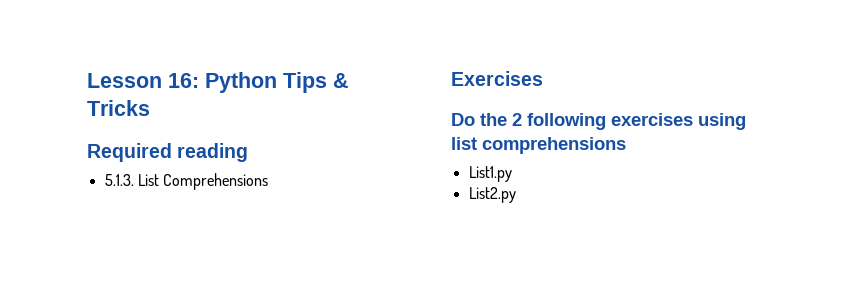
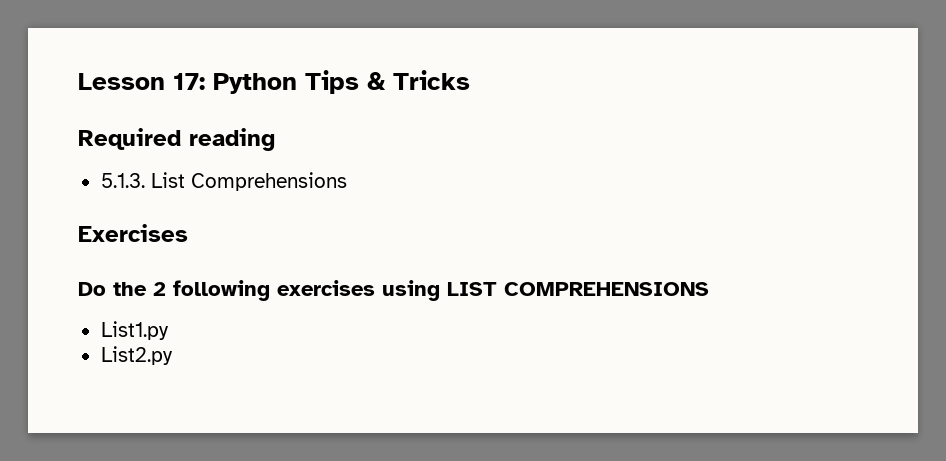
- Lesson 16: Python Tips & Tricks
+ Lesson 17: Python Tips & Tricks
- Do the 2 following exercises using list comprehensions
+ Do the 2 following exercises using LIST COMPREHENSIONS

